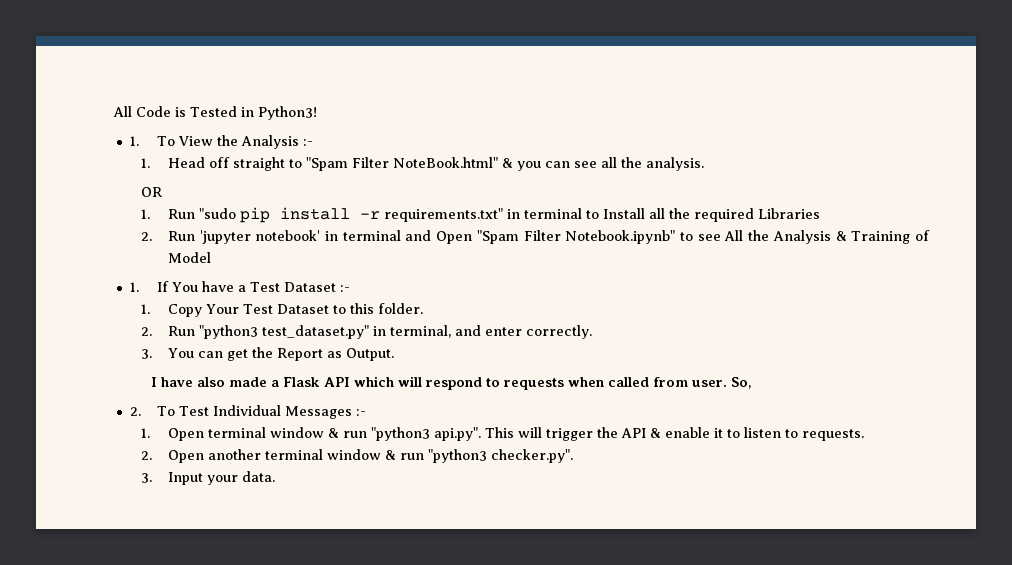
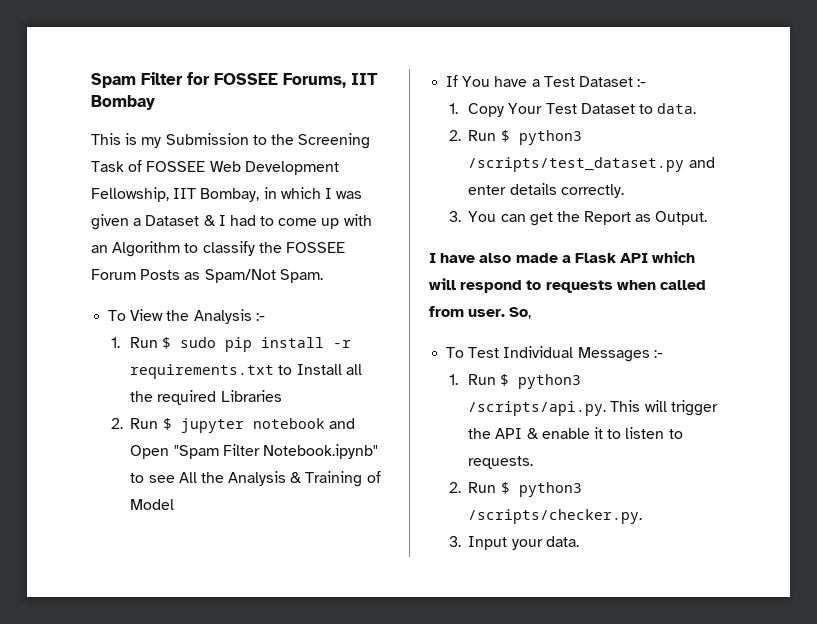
- All Code is Tested in Python3!
- 1. To View the Analysis :-
+ Spam Filter for FOSSEE Forums, IIT Bombay
+ This is my Submission to the Screening Task of FOSSEE Web Development Fellowship, IIT Bombay, in which I was given a Dataset & I had to come up with an Algorithm to classify the FOSSEE Forum Posts as Spam/Not Spam.
+ To View the Analysis :-
- 1. Head off straight to "Spam Filter NoteBook.html" & you can see all the analysis.
- OR
- 1. Run "sudo pip install -r requirements.txt" in terminal to Install all the required Libraries
+ 1. Run $ sudo pip install -r requirements.txt to Install all the required Libraries
- 2. Run 'jupyter notebook' in terminal and Open "Spam Filter Notebook.ipynb" to see All the Analysis & Training of Model
+ 2. Run $ jupyter notebook and Open "Spam Filter Notebook.ipynb" to see All the Analysis & Training of Model
- 1. If You have a Test Dataset :-
+ If You have a Test Dataset :-
- 1. Copy Your Test Dataset to this folder.
- 2. Run "python3 test_dataset.py" in terminal, and enter correctly.
+ 1. Copy Your Test Dataset to data.
+ 2. Run $ python3 /scripts/test_dataset.py and enter details correctly.
- 2. To Test Individual Messages :-
+ To Test Individual Messages :-
- 1. Open terminal window & run "python3 api.py". This will trigger the API & enable it to listen to requests.
+ 1. Run $ python3 /scripts/api.py. This will trigger the API & enable it to listen to requests.
- 2. Open another terminal window & run "python3 checker.py".
+ 2. Run $ python3 /scripts/checker.py.

